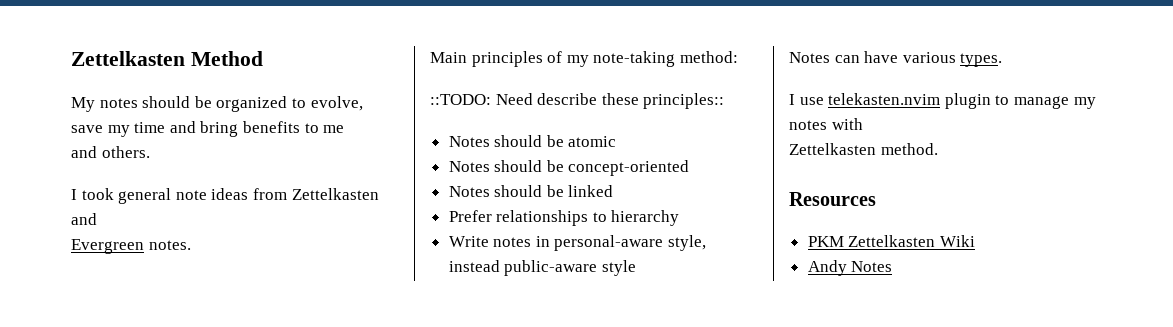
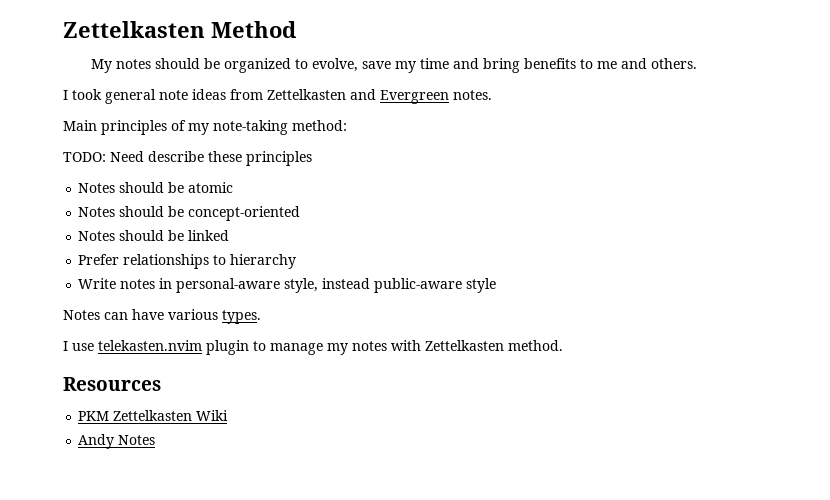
- My notes should be organized to evolve, save my time and bring benefits to me
- and others.
+ My notes should be organized to evolve, save my time and bring benefits to me and others.
- I took general note ideas from Zettelkasten and
- Evergreen notes.
+ I took general note ideas from Zettelkasten and Evergreen notes.
- ::TODO: Need describe these principles::
+ TODO: Need describe these principles
- I use telekasten.nvim plugin to manage my notes with
- Zettelkasten method.
+ I use telekasten.nvim plugin to manage my notes with Zettelkasten method.

